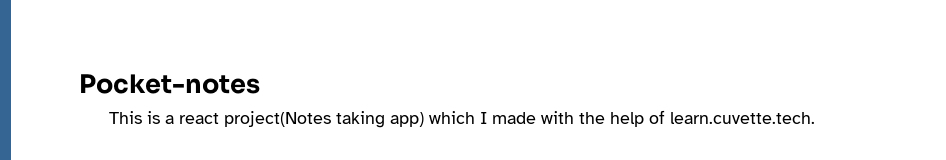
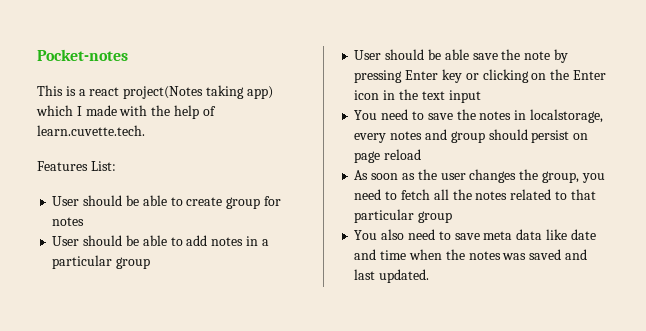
+ Features List:
+ User should be able to create group for notes
+ User should be able to add notes in a particular group
+ User should be able save the note by pressing Enter key or clicking on the Enter icon in the text input
+ You need to save the notes in localstorage, every notes and group should persist on page reload
+ As soon as the user changes the group, you need to fetch all the notes related to that particular group
+ You also need to save meta data like date and time when the notes was saved and last updated.

